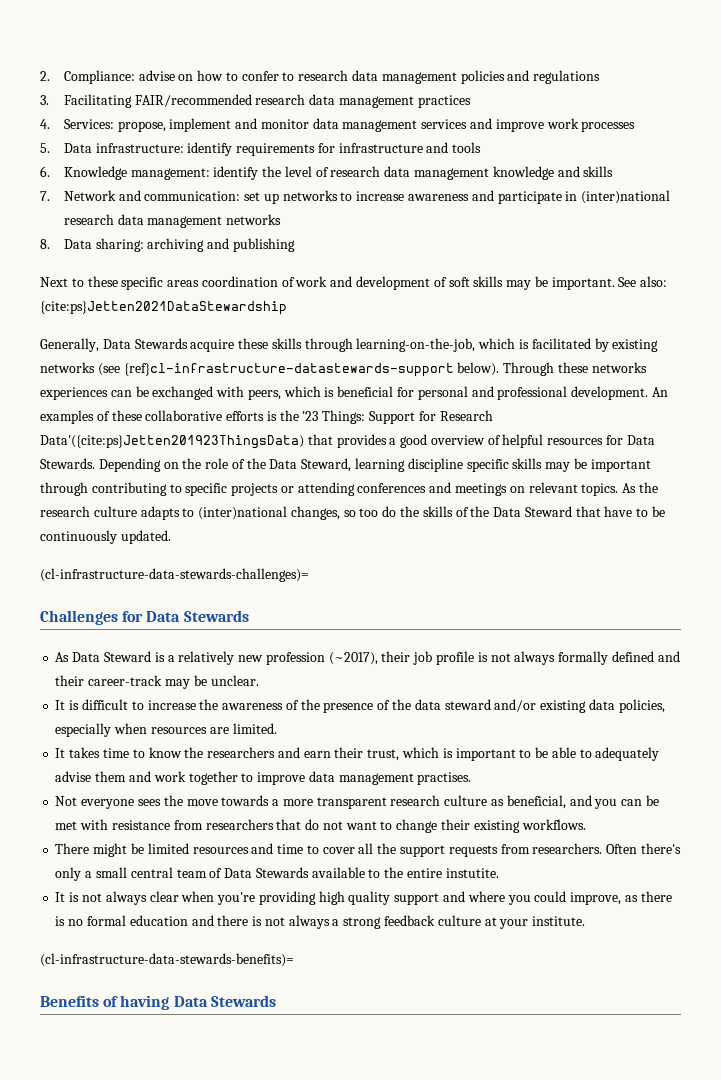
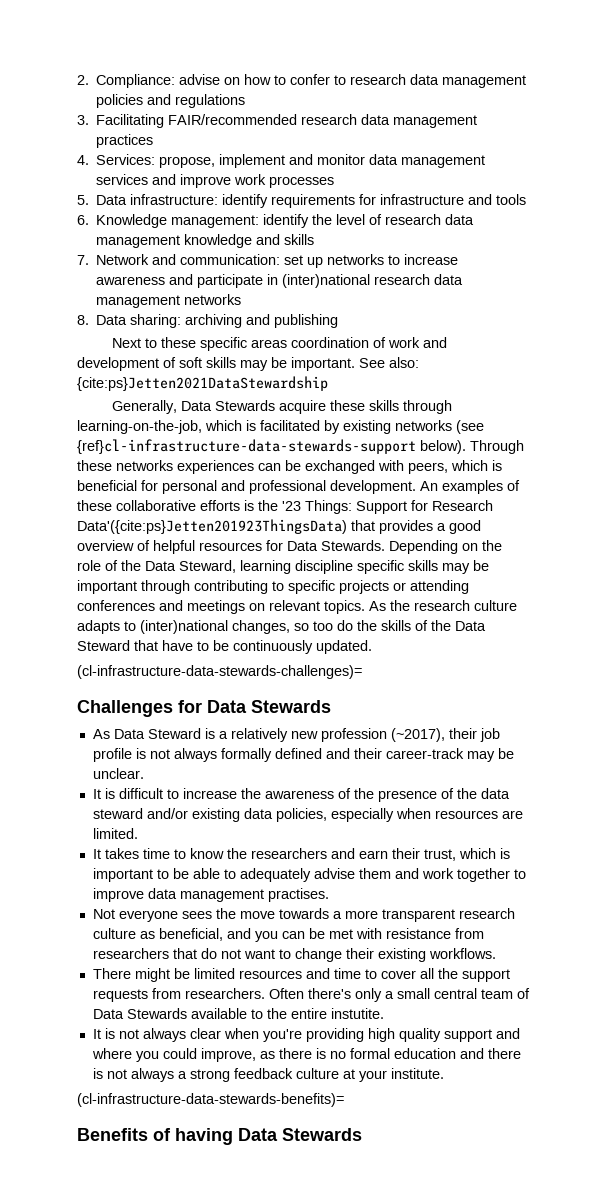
- Generally, Data Stewards acquire these skills through learning-on-the-job, which is facilitated by existing networks (see {ref}cl-infrastructure-datastewards-support below).
+ Generally, Data Stewards acquire these skills through learning-on-the-job, which is facilitated by existing networks (see {ref}cl-infrastructure-data-stewards-support below).

